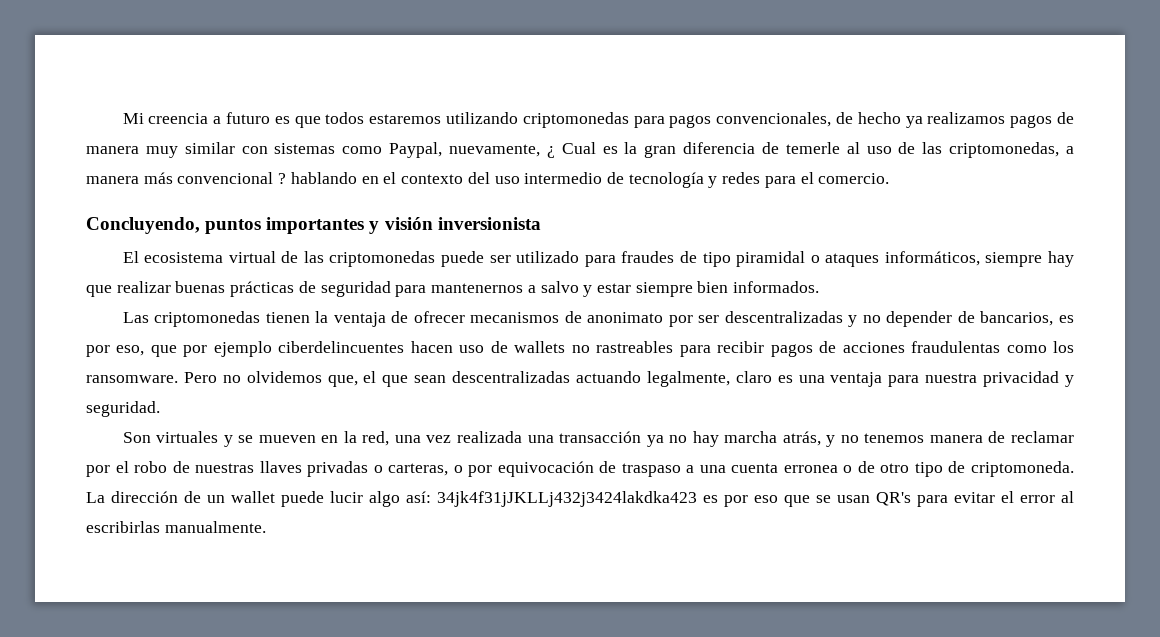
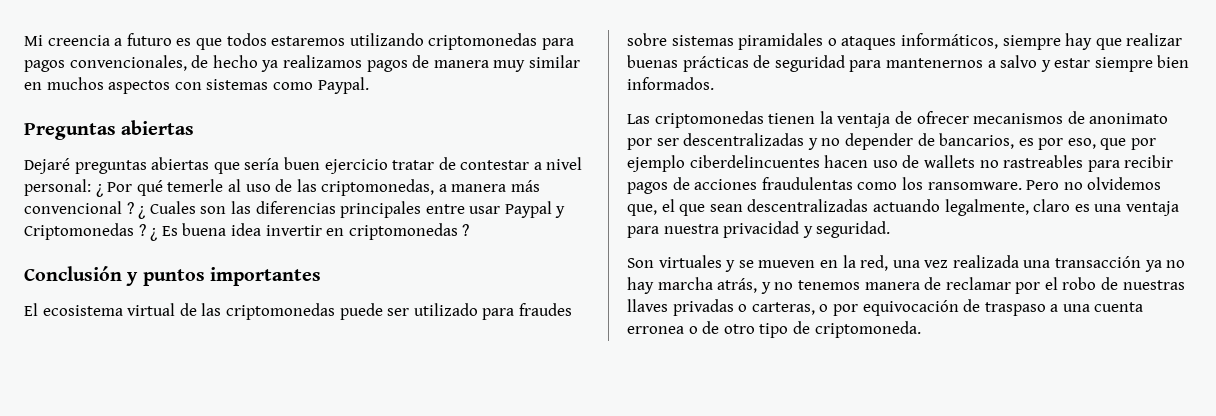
- Mi creencia a futuro es que todos estaremos utilizando criptomonedas para pagos convencionales, de hecho ya realizamos pagos de manera muy similar con sistemas como Paypal, nuevamente, ¿ Cual es la gran diferencia de temerle al uso de las criptomonedas, a manera más convencional ? hablando en el contexto del uso intermedio de tecnología y redes para el comercio.
- Concluyendo, puntos importantes y visión inversionista
+ Mi creencia a futuro es que todos estaremos utilizando criptomonedas para pagos convencionales, de hecho ya realizamos pagos de manera muy similar en muchos aspectos con sistemas como Paypal.
+ Preguntas abiertas
+ Dejaré preguntas abiertas que sería buen ejercicio tratar de contestar a nivel personal: ¿ Por qué temerle al uso de las criptomonedas, a manera más convencional ? ¿ Cuales son las diferencias principales entre usar Paypal y Criptomonedas ? ¿ Es buena idea invertir en criptomonedas ?
+ Conclusión y puntos importantes
- El ecosistema virtual de las criptomonedas puede ser utilizado para fraudes de tipo piramidal o ataques informáticos, siempre hay que realizar buenas prácticas de seguridad para mantenernos a salvo y estar siempre bien informados.
+ El ecosistema virtual de las criptomonedas puede ser utilizado para fraudes sobre sistemas piramidales o ataques informáticos, siempre hay que realizar buenas prácticas de seguridad para mantenernos a salvo y estar siempre bien informados.
- La dirección de un wallet puede lucir algo así: 34jk4f31jJKLLj432j3424lakdka423 es por eso que se usan QR's para evitar el error al escribirlas manualmente.

